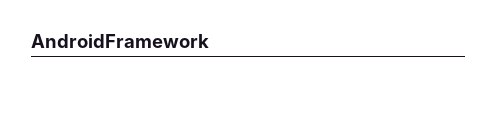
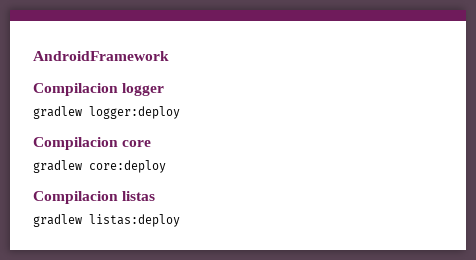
+ Compilacion logger
+ gradlew logger:deploy
+ Compilacion core
+ gradlew core:deploy
+ Compilacion listas
+ gradlew listas:deploy

